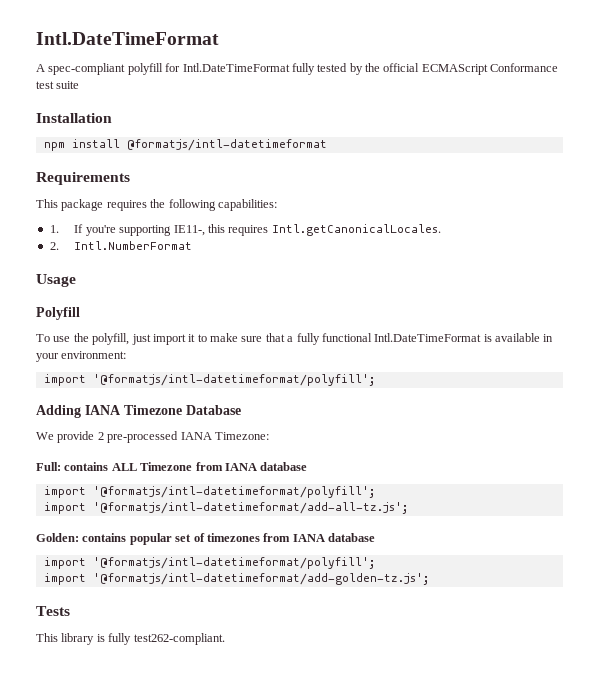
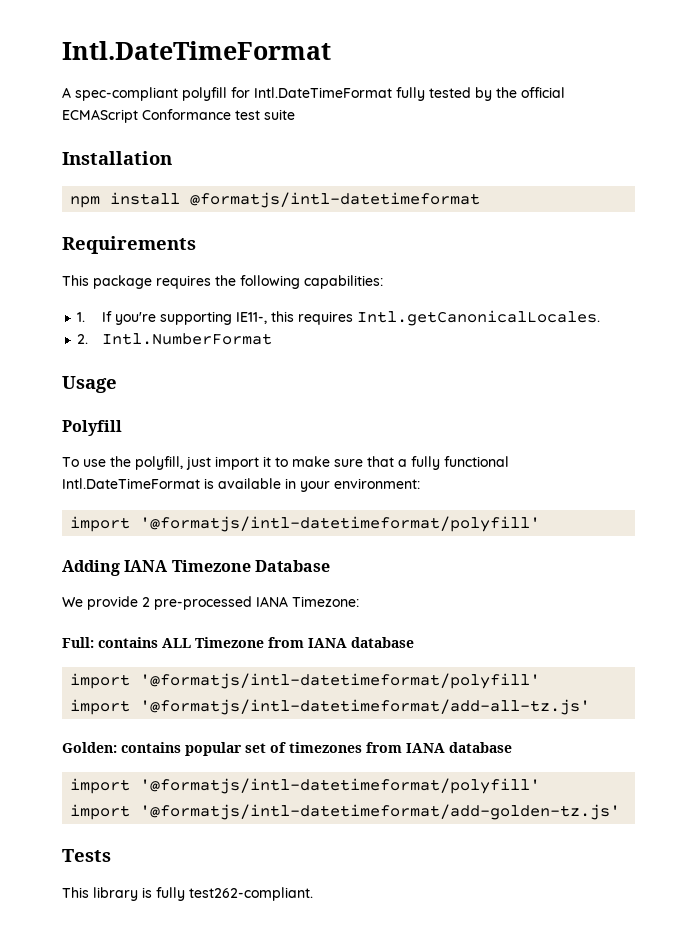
  To use the polyfill, just import it to make sure that a fully functional Intl.DateTimeFormat is available in your environment:
- import '@formatjs/intl-datetimeformat/polyfill';
+ import '@formatjs/intl-datetimeformat/polyfill'
  Full: contains ALL Timezone from IANA database
- import '@formatjs/intl-datetimeformat/polyfill';
- import '@formatjs/intl-datetimeformat/add-all-tz.js';
+ import '@formatjs/intl-datetimeformat/polyfill'
+ import '@formatjs/intl-datetimeformat/add-all-tz.js'
  Golden: contains popular set of timezones from IANA database
- import '@formatjs/intl-datetimeformat/polyfill';
- import '@formatjs/intl-datetimeformat/add-golden-tz.js';
+ import '@formatjs/intl-datetimeformat/polyfill'
+ import '@formatjs/intl-datetimeformat/add-golden-tz.js'

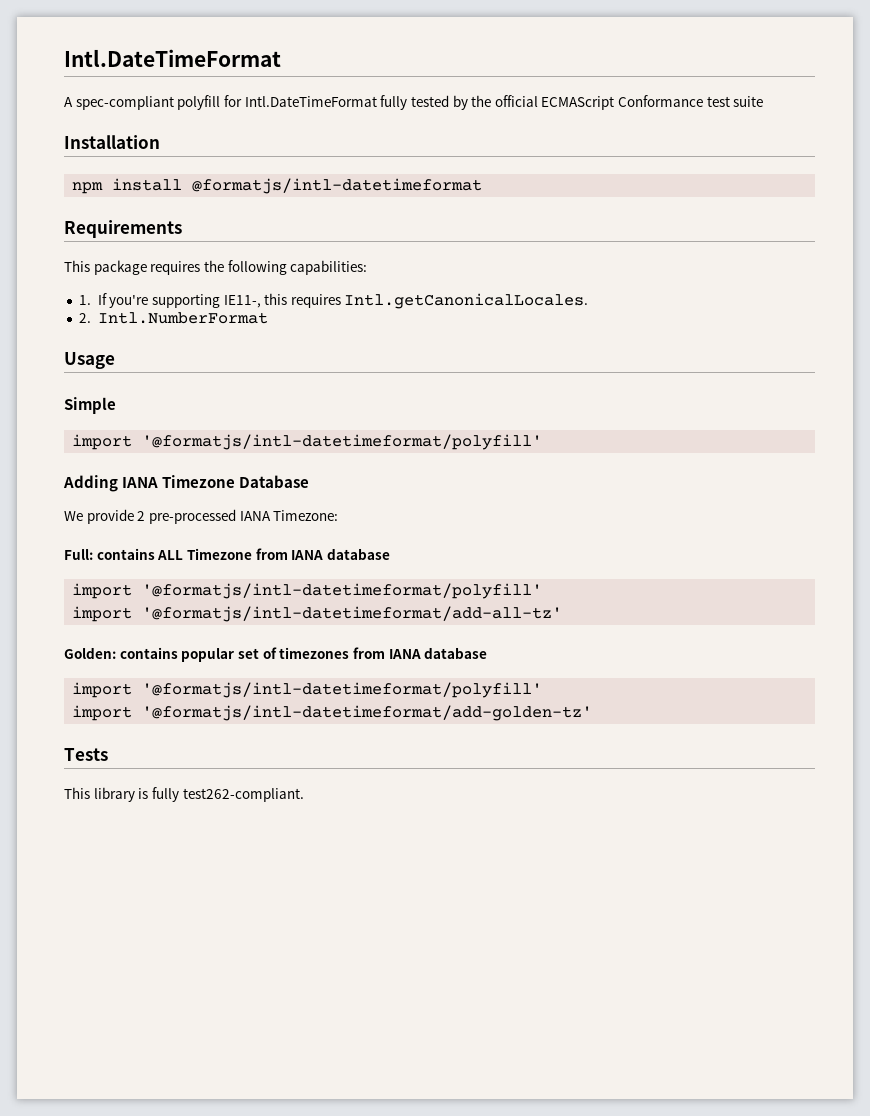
- Polyfill
- To use the polyfill, just import it to make sure that a fully functional Intl.DateTimeFormat is available in your environment:
+ Simple
- import '@formatjs/intl-datetimeformat/add-all-tz.js'
+ import '@formatjs/intl-datetimeformat/add-all-tz'
- import '@formatjs/intl-datetimeformat/add-golden-tz.js'
+ import '@formatjs/intl-datetimeformat/add-golden-tz'

